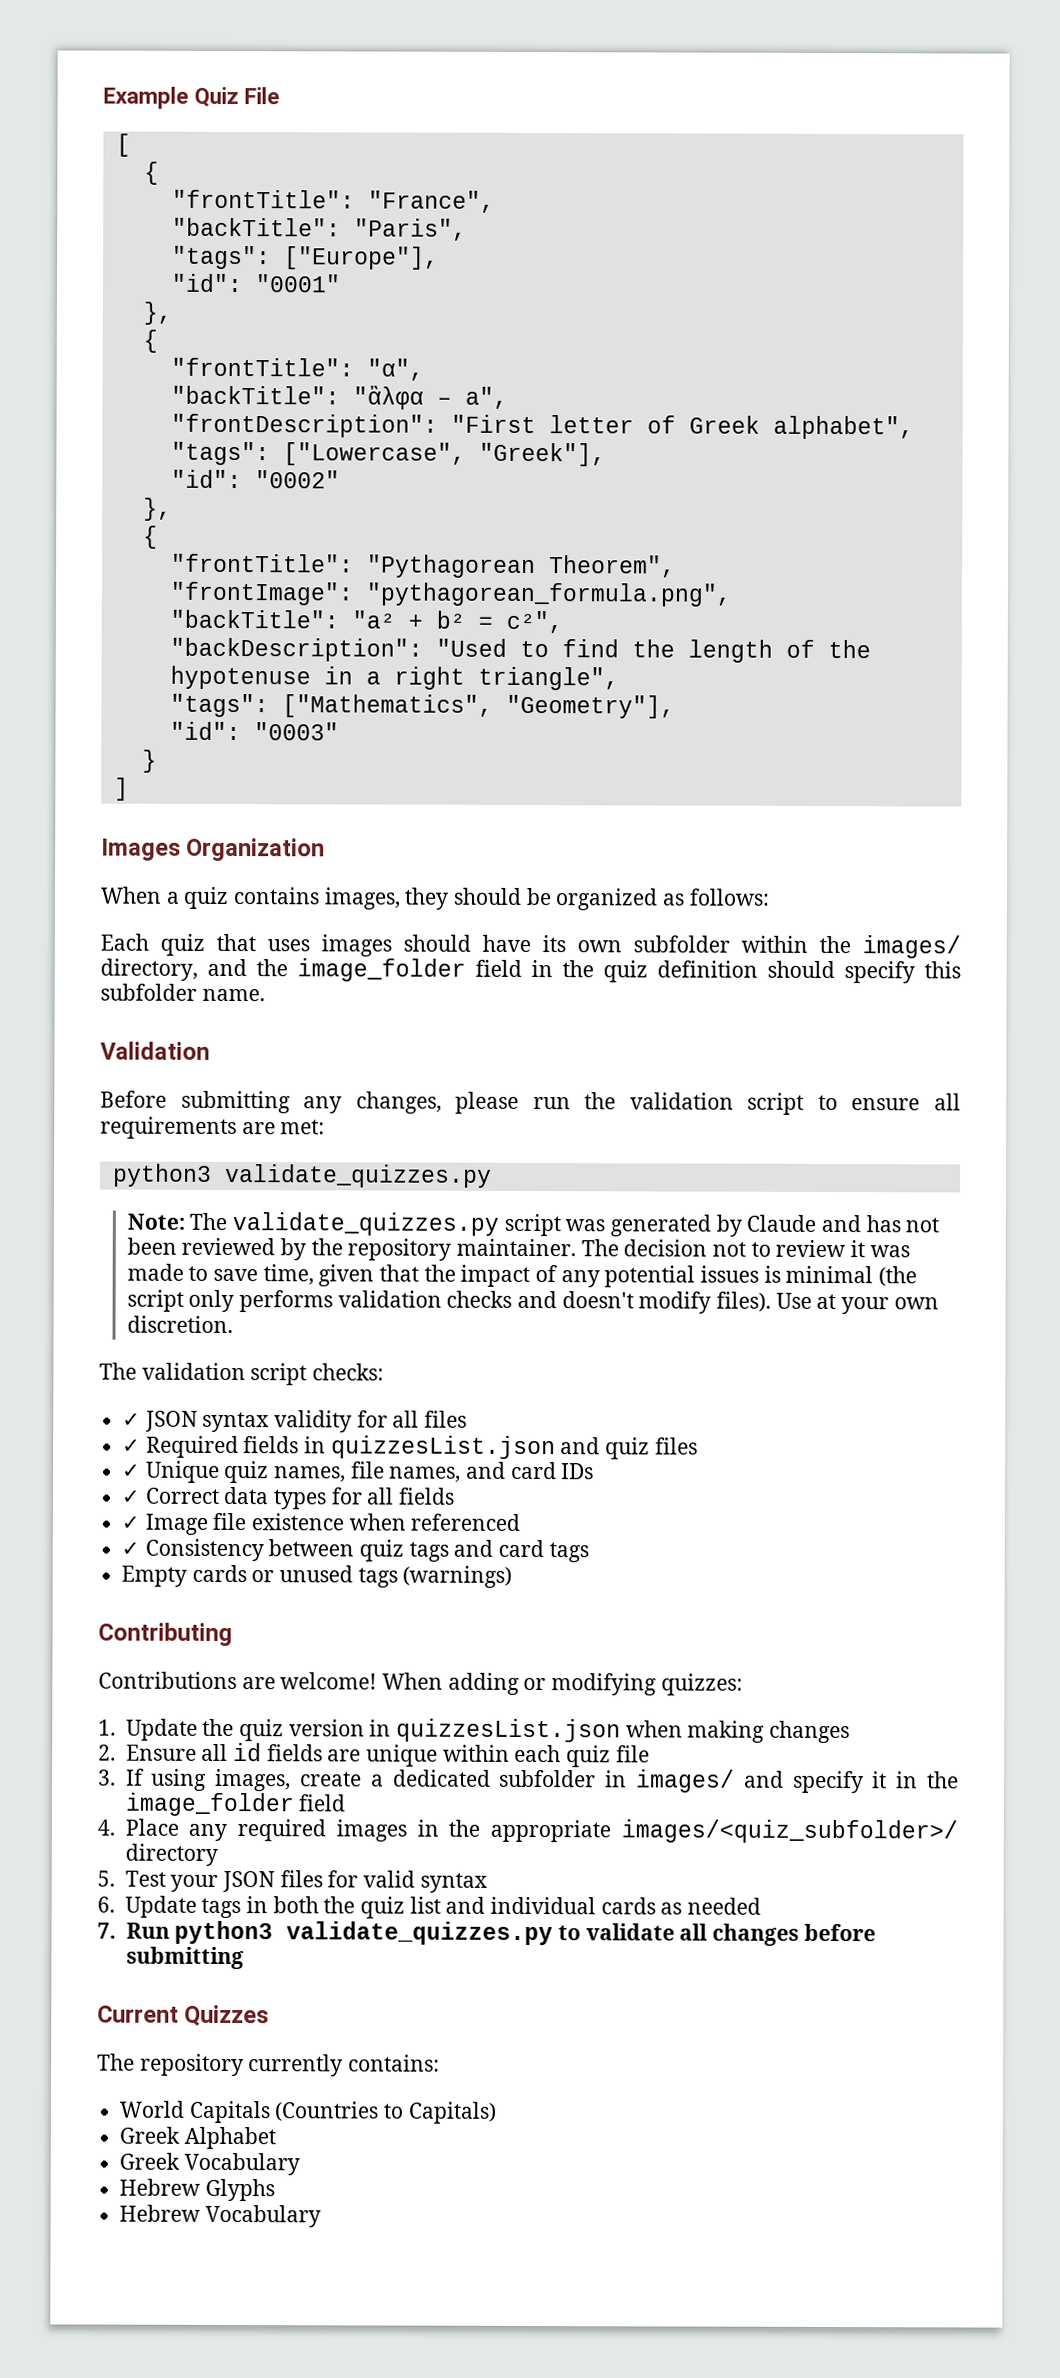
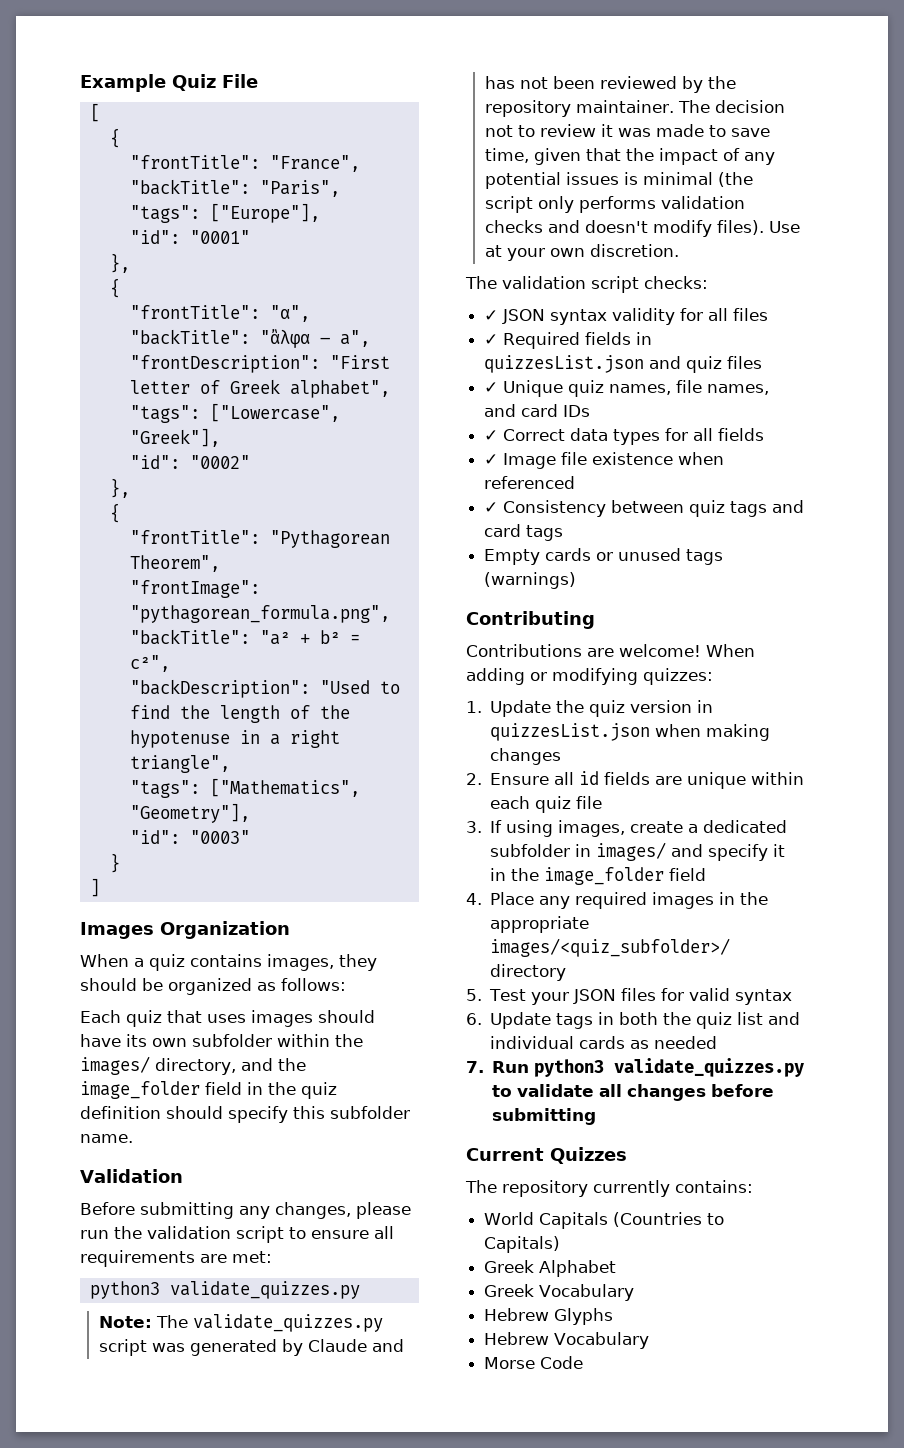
+ Morse Code

